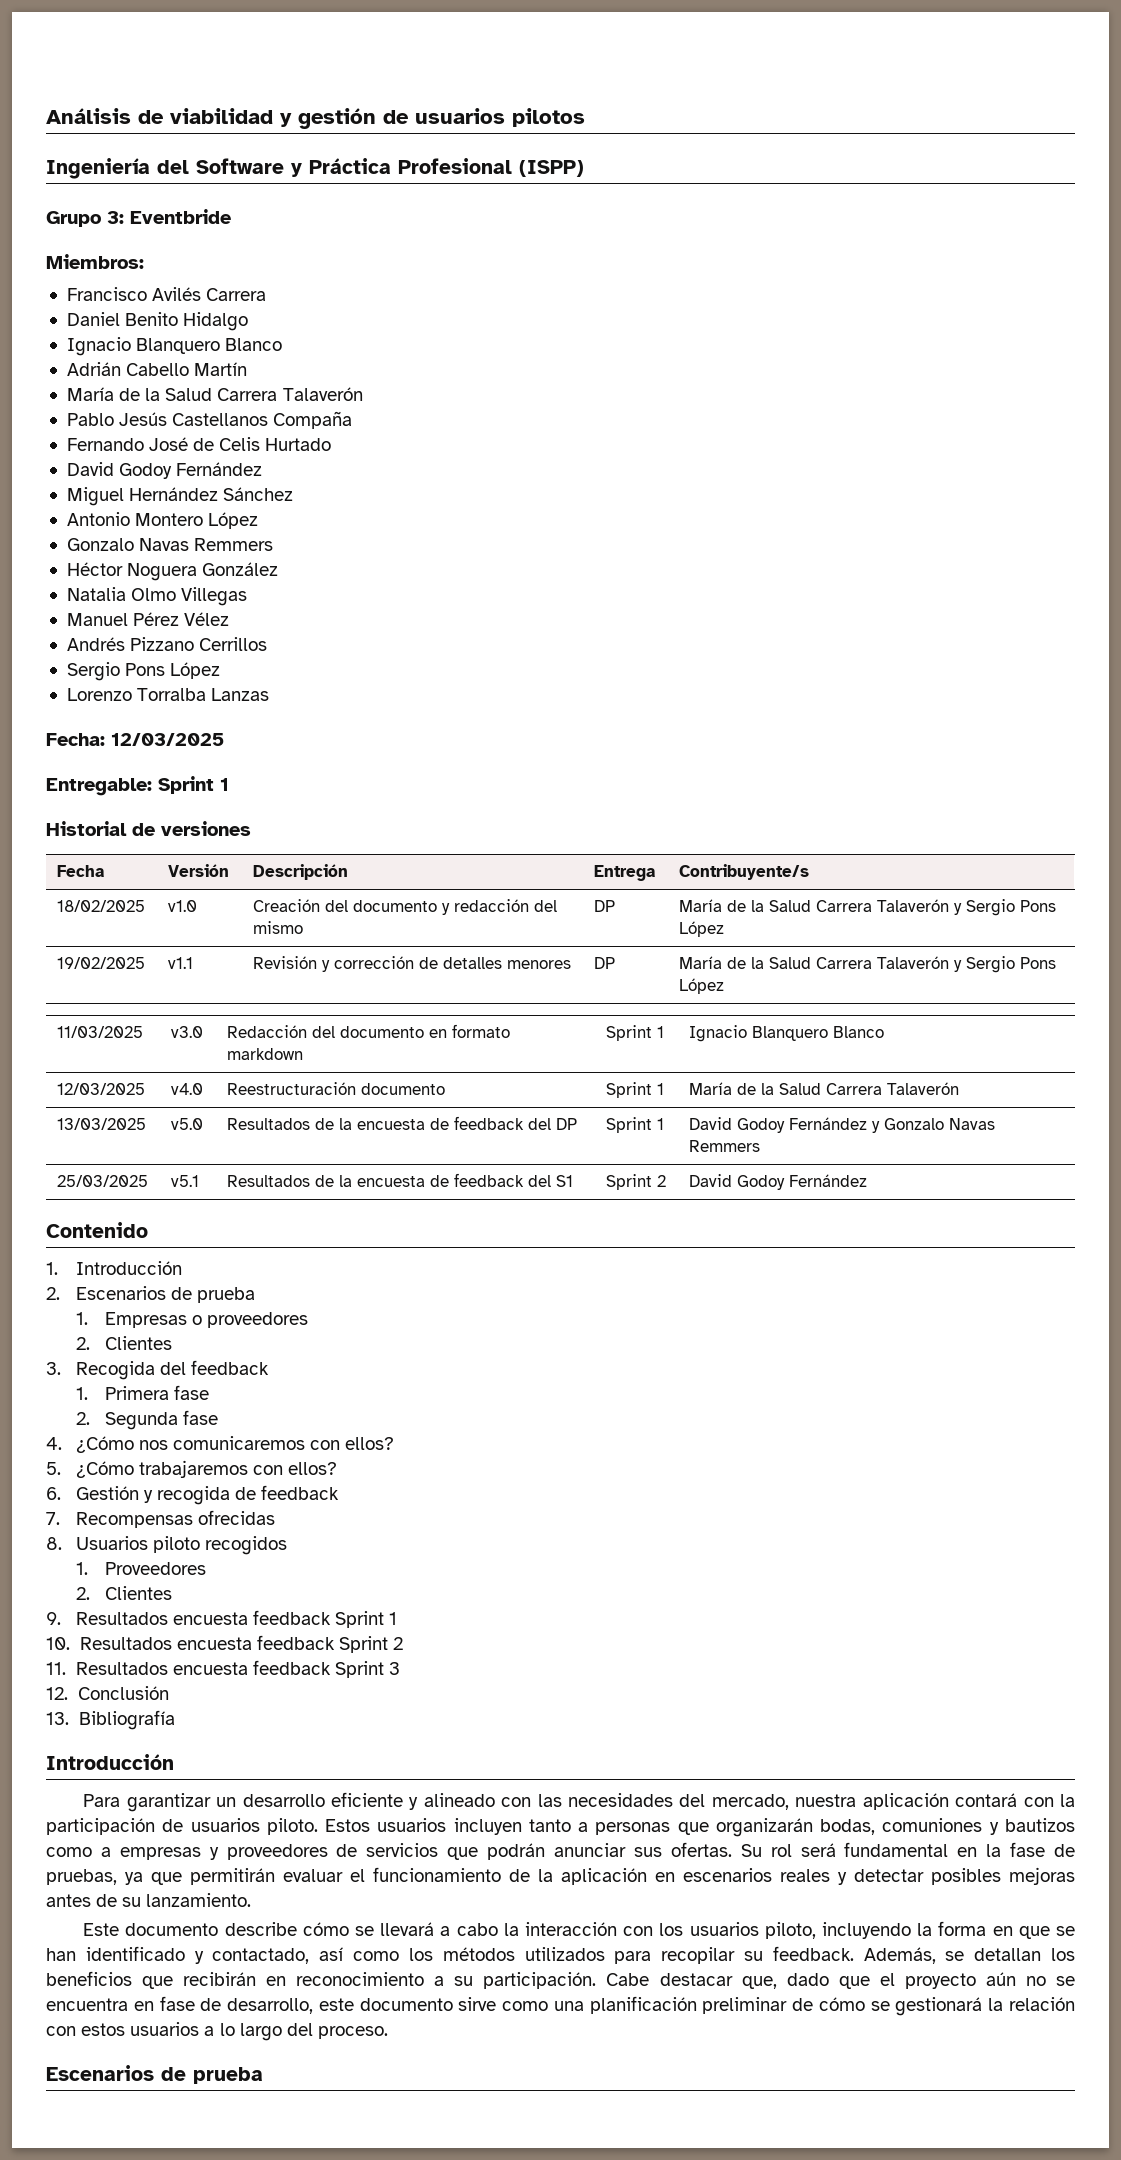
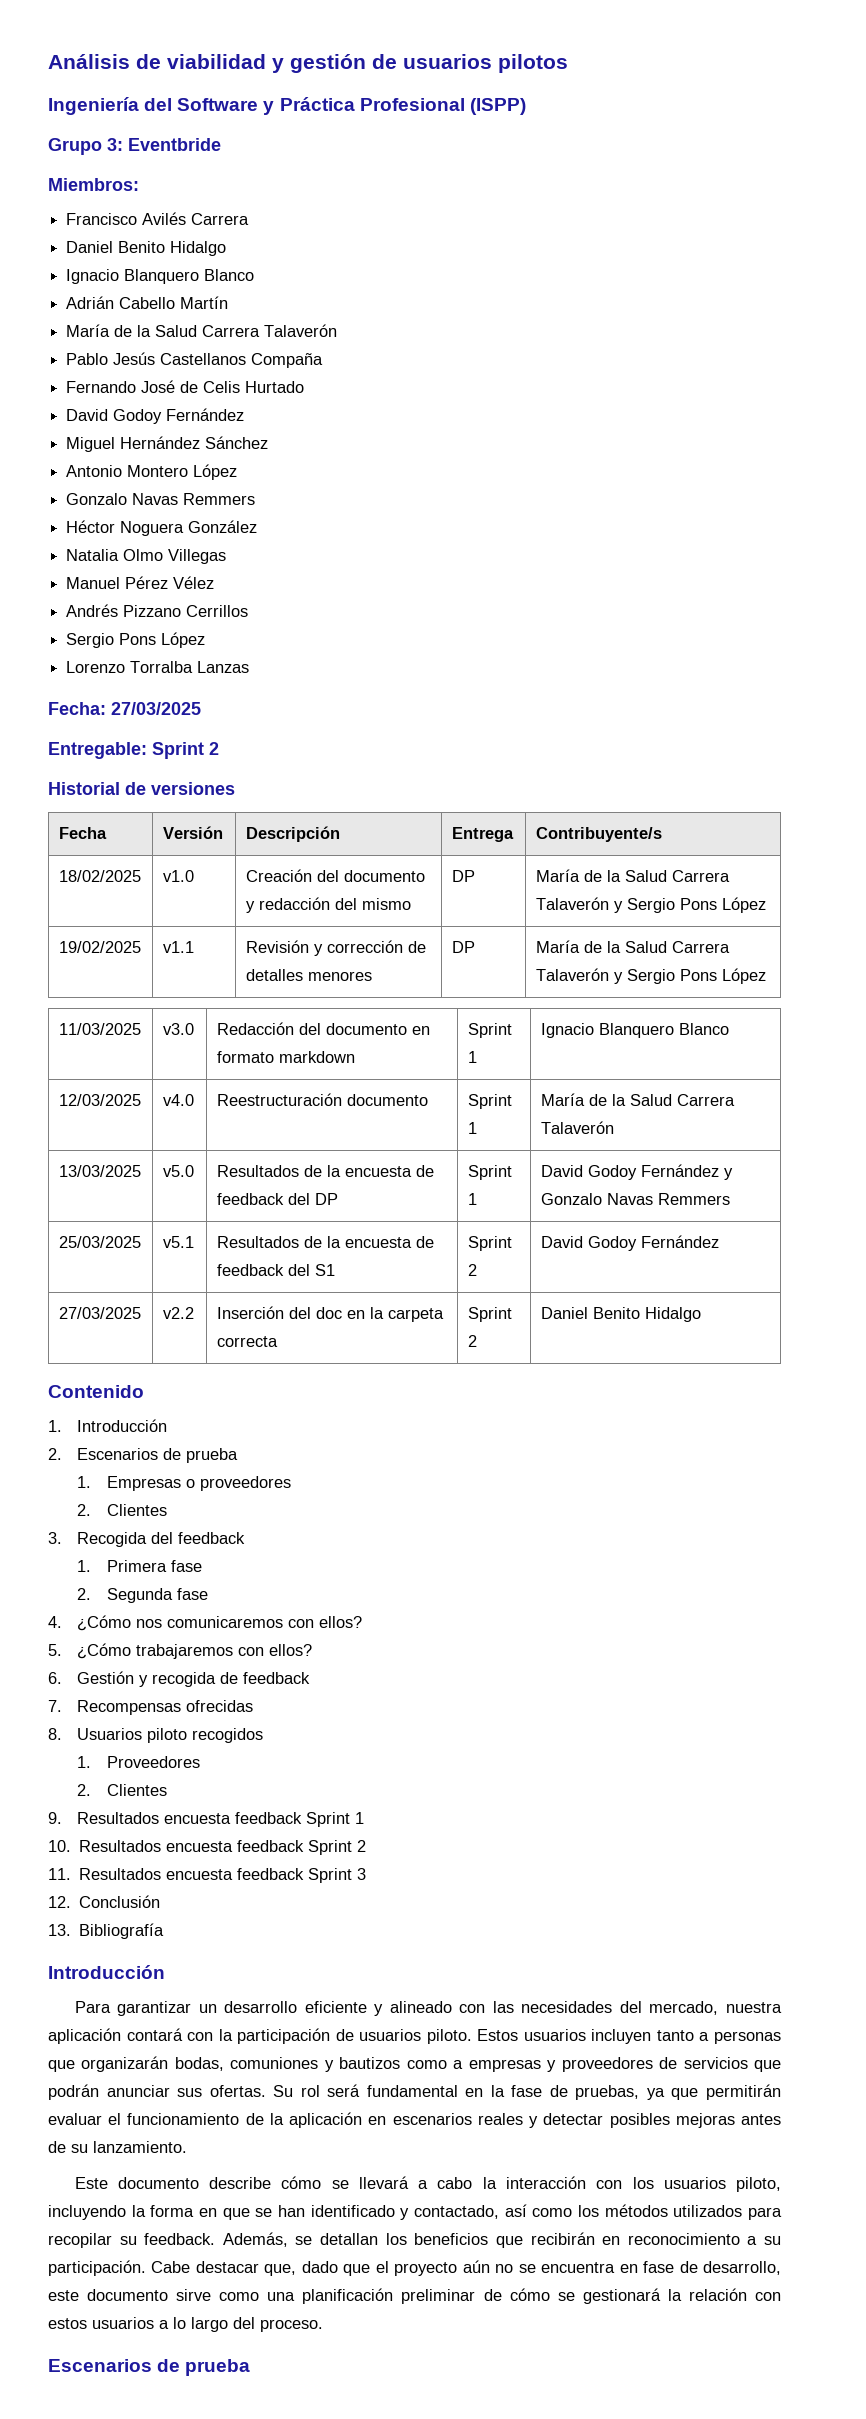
- Fecha: 12/03/2025
+ Fecha: 27/03/2025
- Entregable: Sprint 1
+ Entregable: Sprint 2
+ 27/03/2025 | v2.2 | Inserción del doc en la carpeta correcta | Sprint 2 | Daniel Benito Hidalgo

